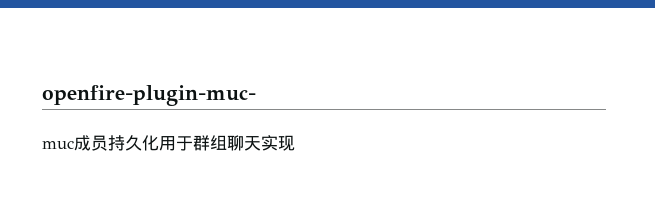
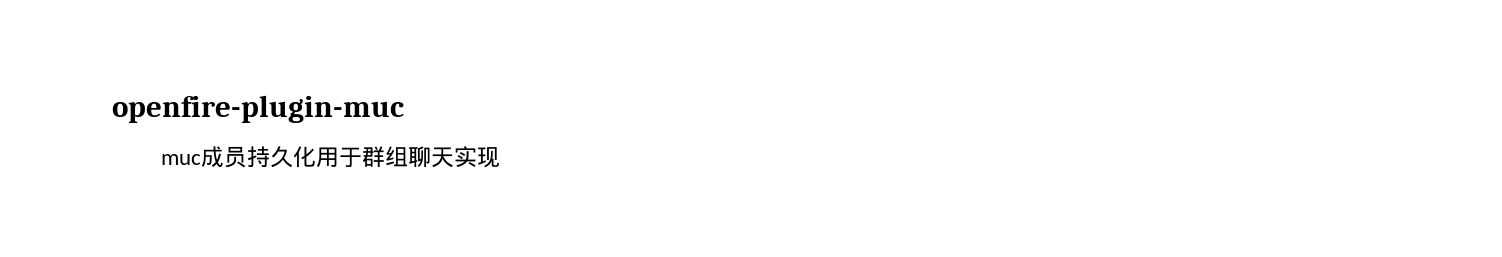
- openfire-plugin-muc-
+ openfire-plugin-muc

